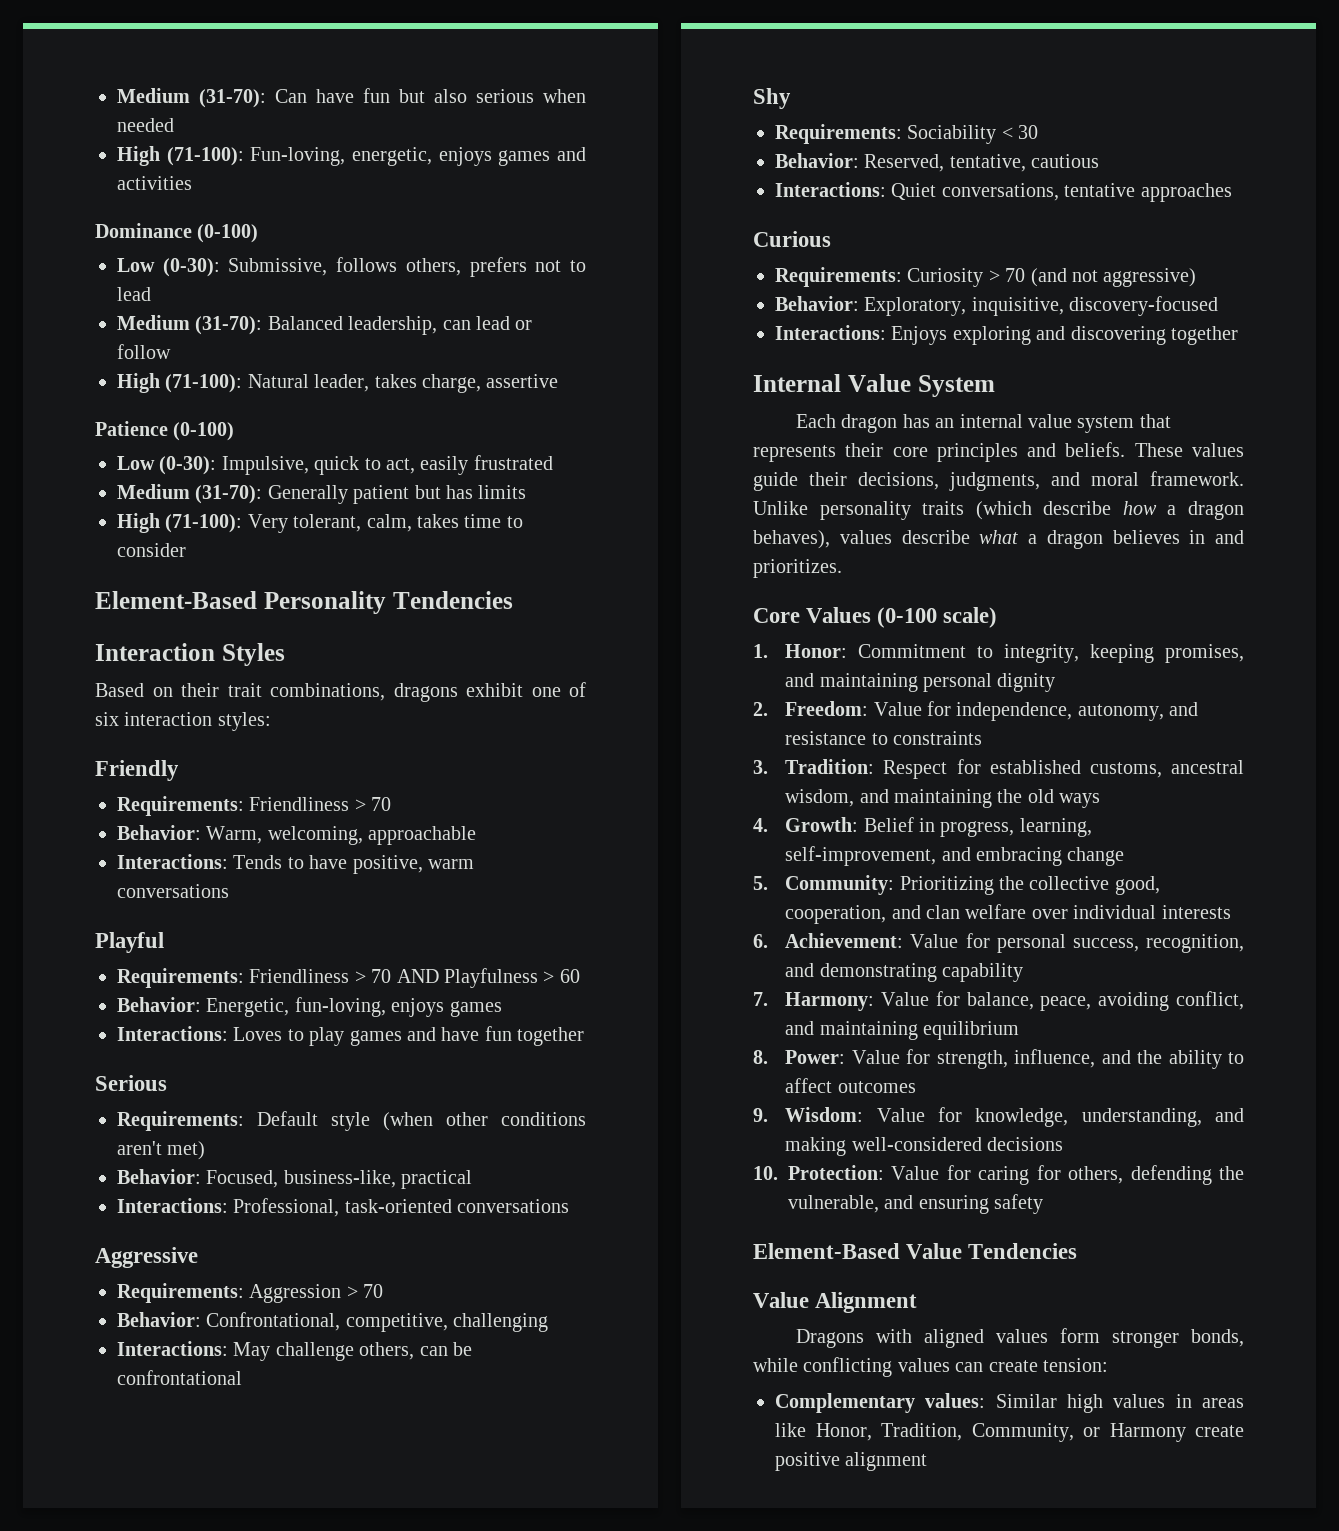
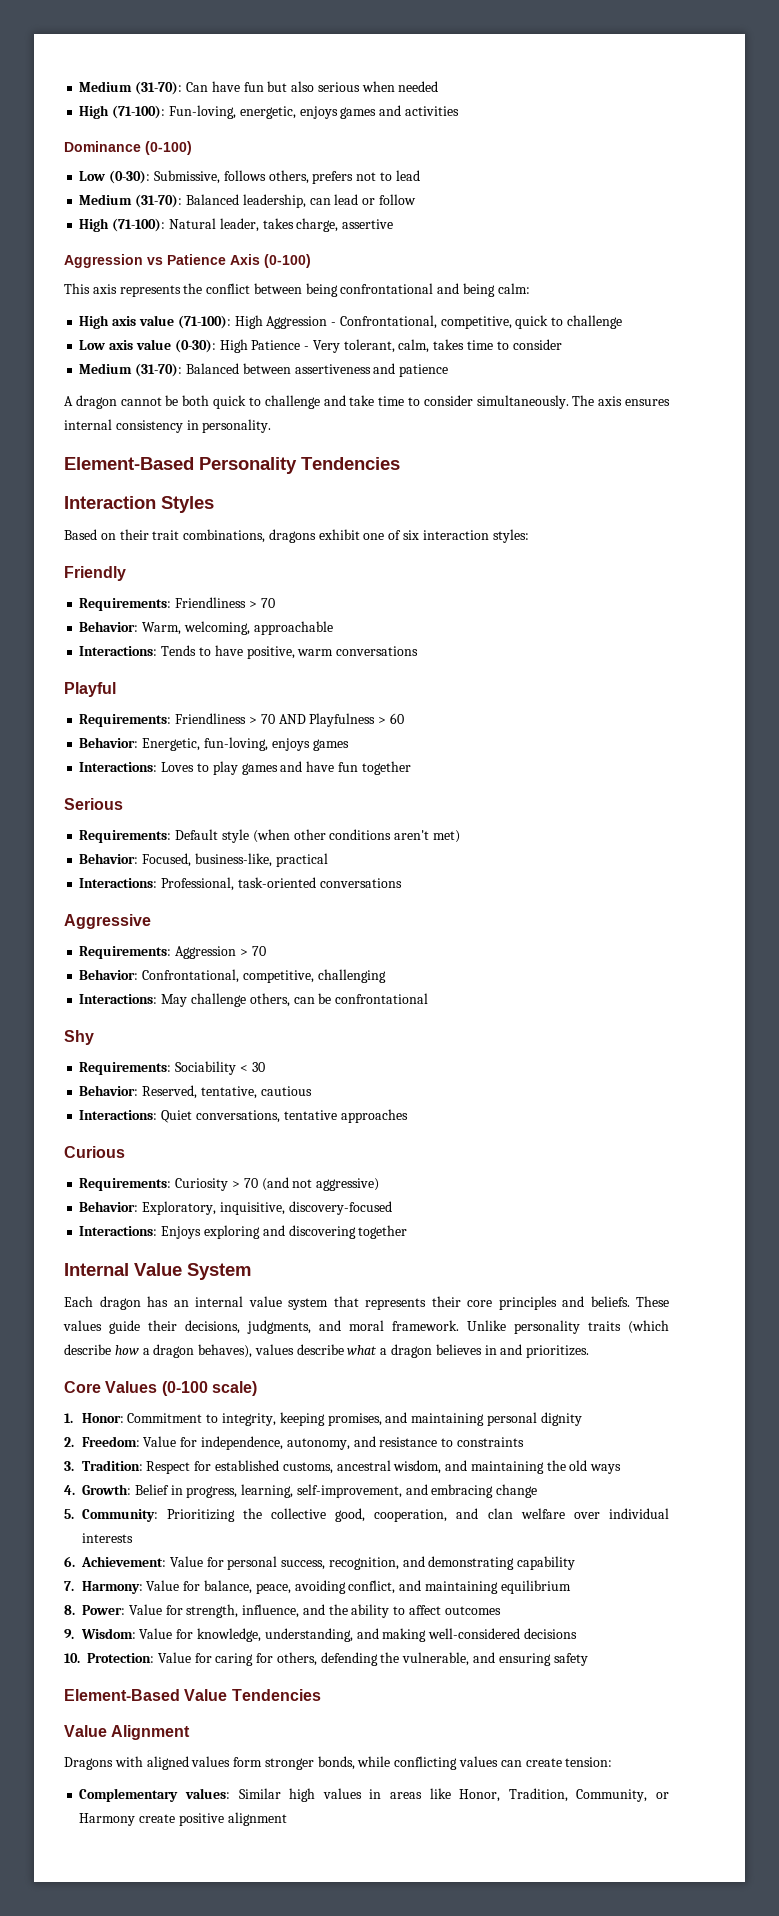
- Patience (0-100)
- Low (0-30): Impulsive, quick to act, easily frustrated
- Medium (31-70): Generally patient but has limits
- High (71-100): Very tolerant, calm, takes time to consider
+ Aggression vs Patience Axis (0-100)
+ This axis represents the conflict between being confrontational and being calm:
+ High axis value (71-100): High Aggression - Confrontational, competitive, quick to challenge
+ Low axis value (0-30): High Patience - Very tolerant, calm, takes time to consider
+ Medium (31-70): Balanced between assertiveness and patience
+ A dragon cannot be both quick to challenge and take time to consider simultaneously. The axis ensures internal consistency in personality.

